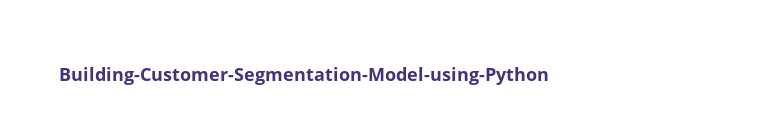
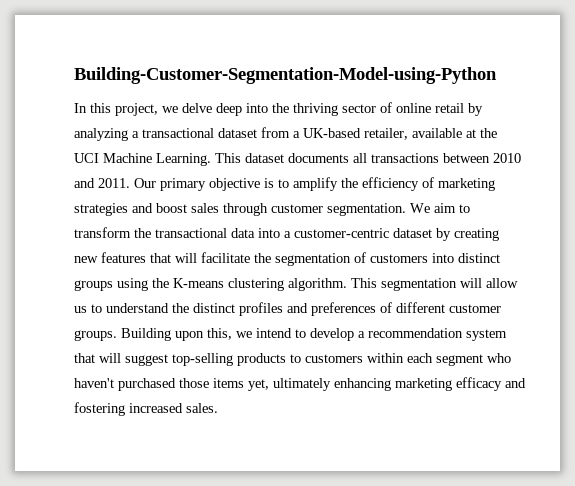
+ In this project, we delve deep into the thriving sector of online retail by analyzing a transactional dataset from a UK-based retailer, available at the UCI Machine Learning. This dataset documents all transactions between 2010 and 2011. Our primary objective is to amplify the efficiency of marketing strategies and boost sales through customer segmentation. We aim to transform the transactional data into a customer-centric dataset by creating new features that will facilitate the segmentation of customers into distinct groups using the K-means clustering algorithm. This segmentation will allow us to understand the distinct profiles and preferences of different customer groups. Building upon this, we intend to develop a recommendation system that will suggest top-selling products to customers within each segment who haven't purchased those items yet, ultimately enhancing marketing efficacy and fostering increased sales.

